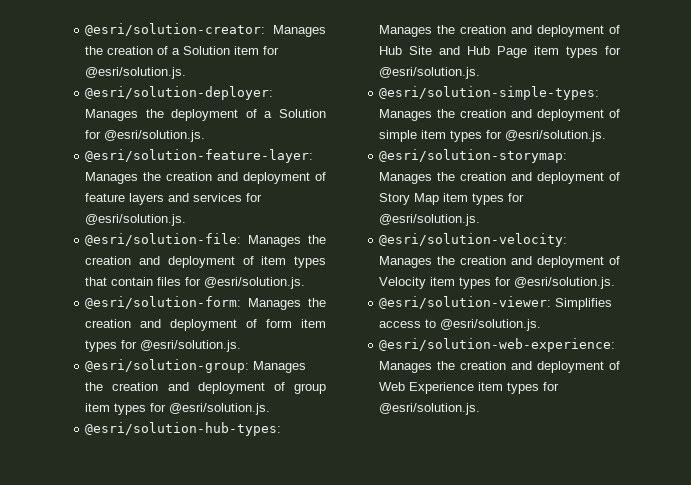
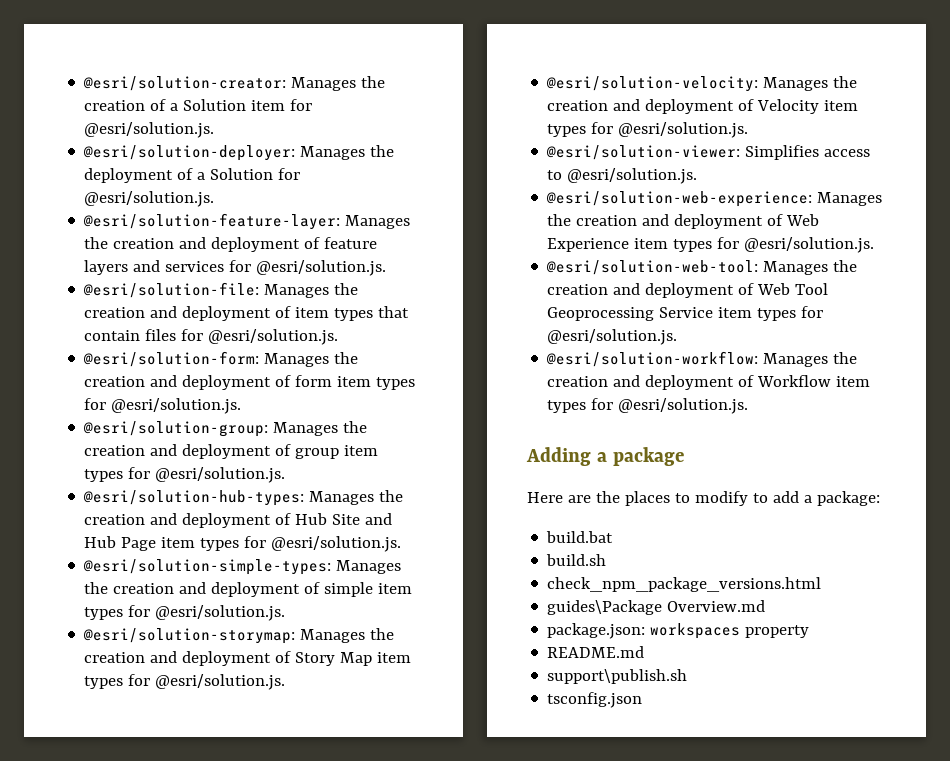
+ @esri/solution-web-tool: Manages the creation and deployment of Web Tool Geoprocessing Service item types for @esri/solution.js.
+ @esri/solution-workflow: Manages the creation and deployment of Workflow item types for @esri/solution.js.
+ Adding a package
+ Here are the places to modify to add a package:
+ build.bat
+ build.sh
+ check_npm_package_versions.html
+ guides\Package Overview.md
+ package.json: workspaces property
+ README.md
+ support\publish.sh
+ tsconfig.json

